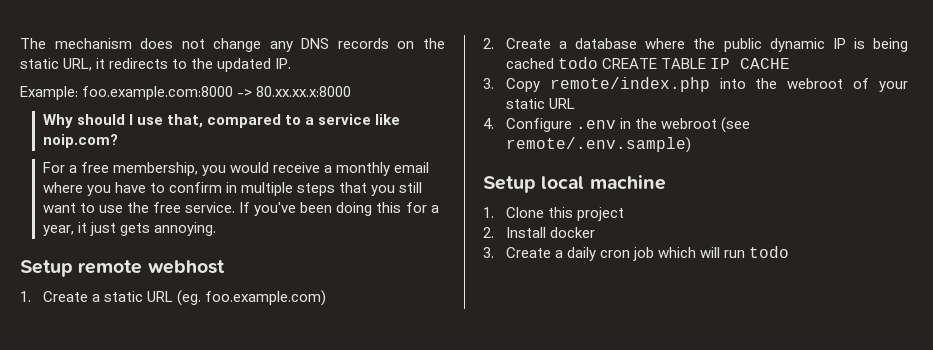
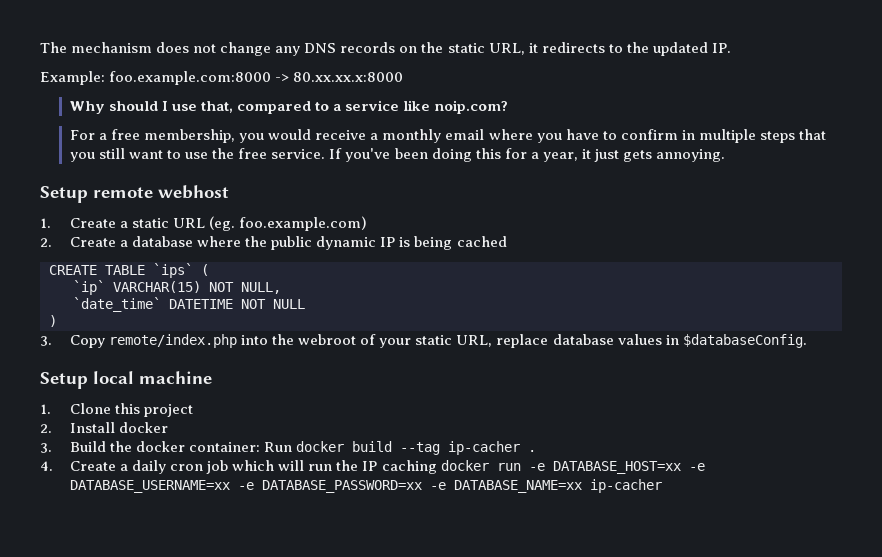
- 2. Create a database where the public dynamic IP is being cached todo CREATE TABLE IP CACHE
+ 2. Create a database where the public dynamic IP is being cached
+ CREATE TABLE `ips` (
+ `ip` VARCHAR(15) NOT NULL,
+ `date_time` DATETIME NOT NULL
+ )
- 3. Copy remote/index.php into the webroot of your static URL
- 4. Configure .env in the webroot (see remote/.env.sample)
+ 3. Copy remote/index.php into the webroot of your static URL, replace database values in $databaseConfig.
- 3. Create a daily cron job which will run todo
+ 3. Build the docker container: Run docker build --tag ip-cacher .
+ 4. Create a daily cron job which will run the IP caching docker run -e DATABASE_HOST=xx -e DATABASE_USERNAME=xx -e DATABASE_PASSWORD=xx -e DATABASE_NAME=xx ip-cacher

